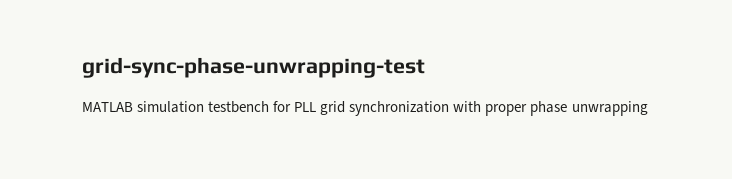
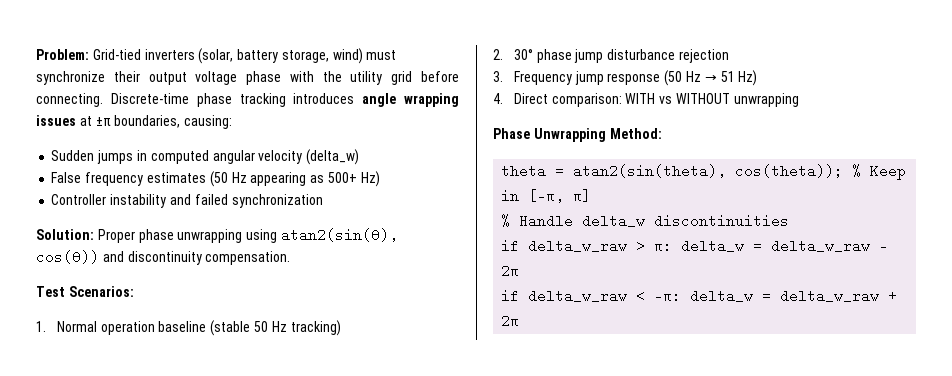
- grid-sync-phase-unwrapping-test
- MATLAB simulation testbench for PLL grid synchronization with proper phase unwrapping
+ Problem: Grid-tied inverters (solar, battery storage, wind) must synchronize their output voltage phase with the utility grid before connecting. Discrete-time phase tracking introduces angle wrapping issues at ±π boundaries, causing:
+ Sudden jumps in computed angular velocity (delta_w)
+ False frequency estimates (50 Hz appearing as 500+ Hz)
+ Controller instability and failed synchronization
+ Solution: Proper phase unwrapping using atan2(sin(θ), cos(θ)) and discontinuity compensation.
+ Test Scenarios:
+ 1. Normal operation baseline (stable 50 Hz tracking)
+ 2. 30° phase jump disturbance rejection
+ 3. Frequency jump response (50 Hz → 51 Hz)
+ 4. Direct comparison: WITH vs WITHOUT unwrapping
+ Phase Unwrapping Method:
+ theta = atan2(sin(theta), cos(theta)); % Keep in [-π, π]
+ % Handle delta_w discontinuities
+ if delta_w_raw > π: delta_w = delta_w_raw - 2π
+ if delta_w_raw < -π: delta_w = delta_w_raw + 2π

